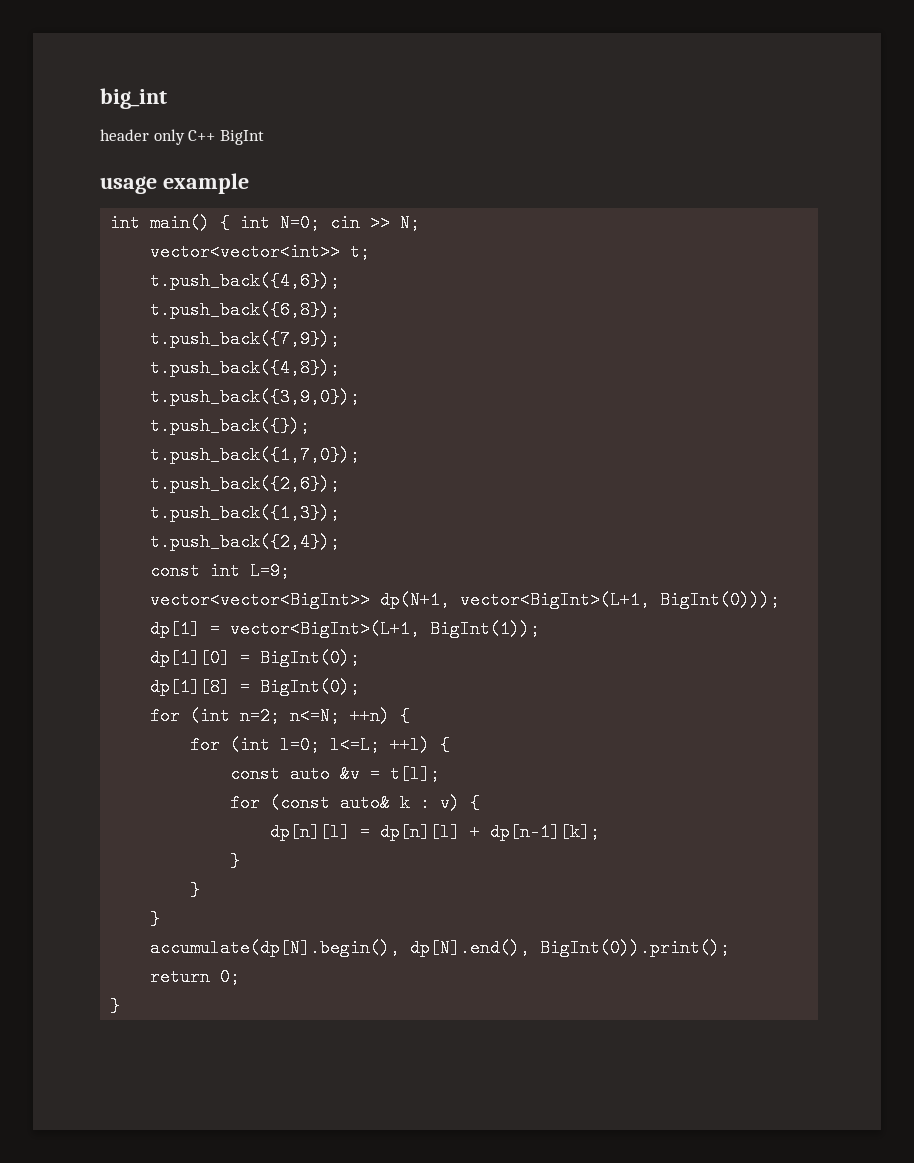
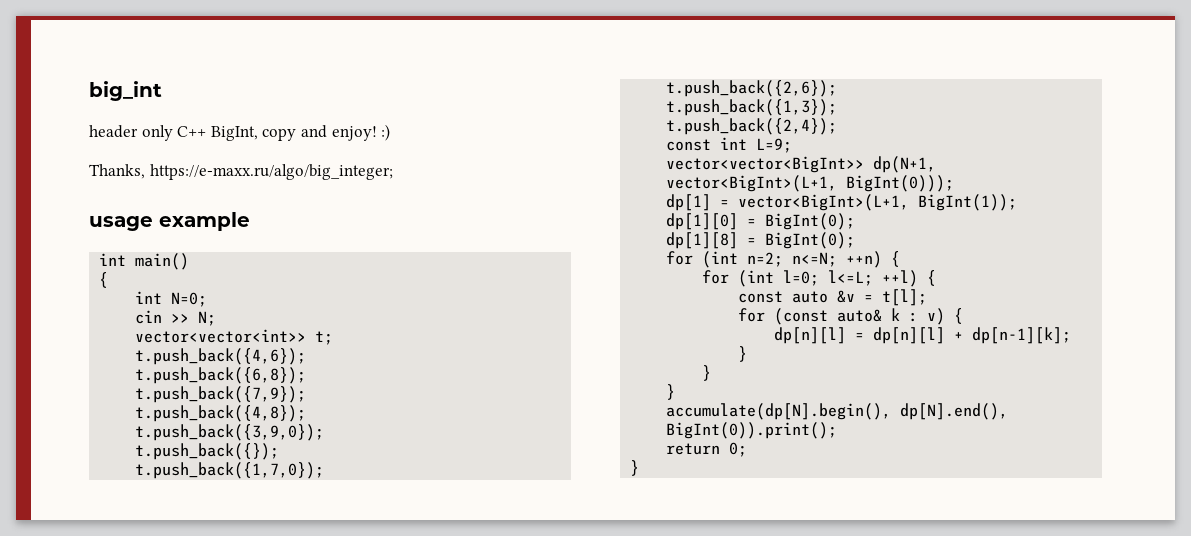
- header only C++ BigInt
+ header only C++ BigInt, copy and enjoy! :)
+ Thanks, https://e-maxx.ru/algo/big_integer;
- int main() { int N=0; cin >> N;
+ int main()
+ {
+ int N=0;
+ cin >> N;

